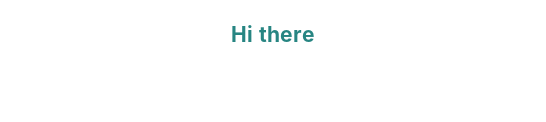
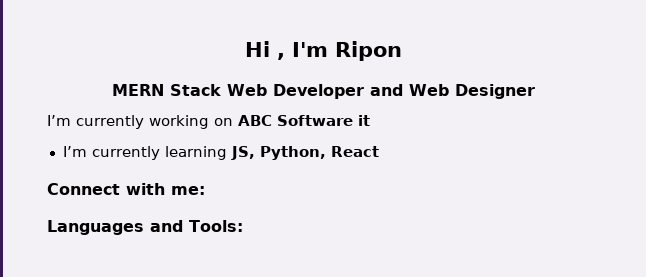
- Hi there
+ Hi , I'm Ripon
+ MERN Stack Web Developer and Web Designer
+ I’m currently working on ABC Software it
+ I’m currently learning JS, Python, React
+ Connect with me:
+ Languages and Tools:

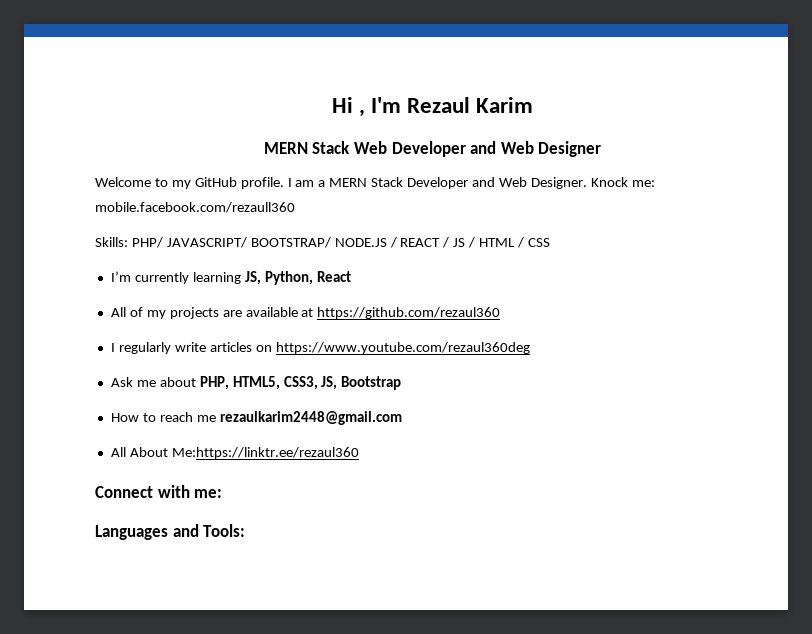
- Hi , I'm Ripon
+ Hi , I'm Rezaul Karim
- I’m currently working on ABC Software it
+ Welcome to my GitHub profile. I am a MERN Stack Developer and Web Designer. Knock me: mobile.facebook.com/rezaull360
+ Skills: PHP/ JAVASCRIPT/ BOOTSTRAP/ NODE.JS / REACT / JS / HTML / CSS
+ All of my projects are available at https://github.com/rezaul360
+ I regularly write articles on https://www.youtube.com/rezaul360deg
+ Ask me about PHP, HTML5, CSS3, JS, Bootstrap
+ How to reach me rezaulkarim2448@gmail.com
+ All About Me:https://linktr.ee/rezaul360

